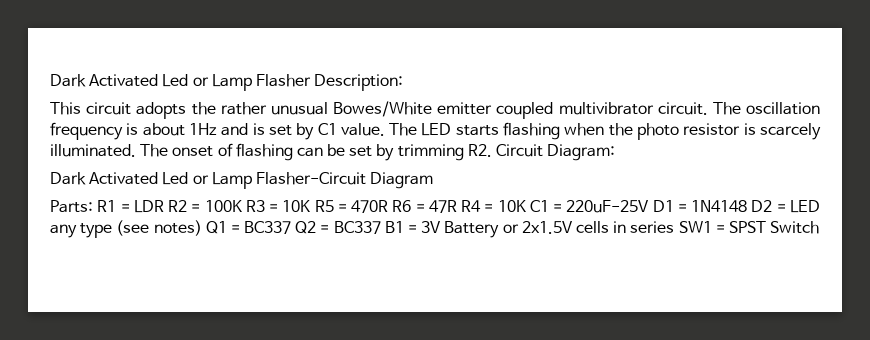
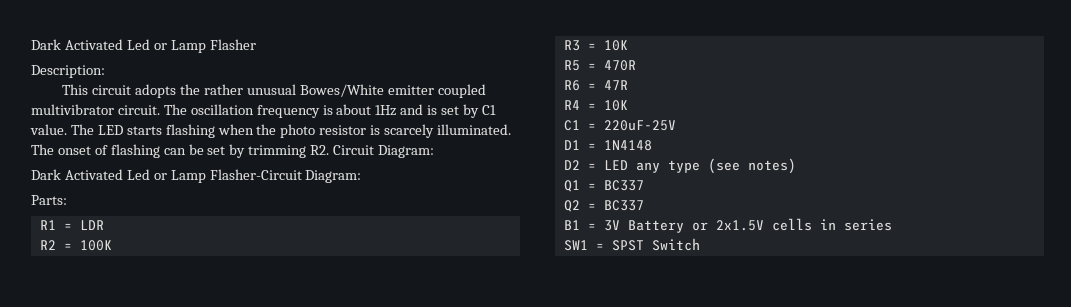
- Dark Activated Led or Lamp Flasher Description:
+ Dark Activated Led or Lamp Flasher
+ Description:
- Dark Activated Led or Lamp Flasher-Circuit Diagram
+ Dark Activated Led or Lamp Flasher-Circuit Diagram:
- Parts: R1 = LDR R2 = 100K R3 = 10K R5 = 470R R6 = 47R R4 = 10K C1 = 220uF-25V D1 = 1N4148 D2 = LED any type (see notes) Q1 = BC337 Q2 = BC337 B1 = 3V Battery or 2x1.5V cells in series SW1 = SPST Switch
+ Parts:
+ R1 = LDR
+ R2 = 100K
+ R3 = 10K
+ R5 = 470R
+ R6 = 47R
+ R4 = 10K
+ C1 = 220uF-25V
+ D1 = 1N4148
+ D2 = LED any type (see notes)
+ Q1 = BC337
+ Q2 = BC337
+ B1 = 3V Battery or 2x1.5V cells in series
+ SW1 = SPST Switch

